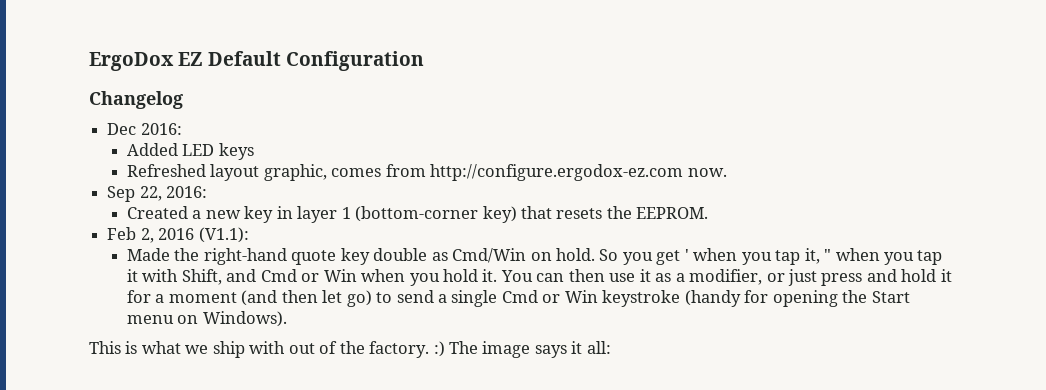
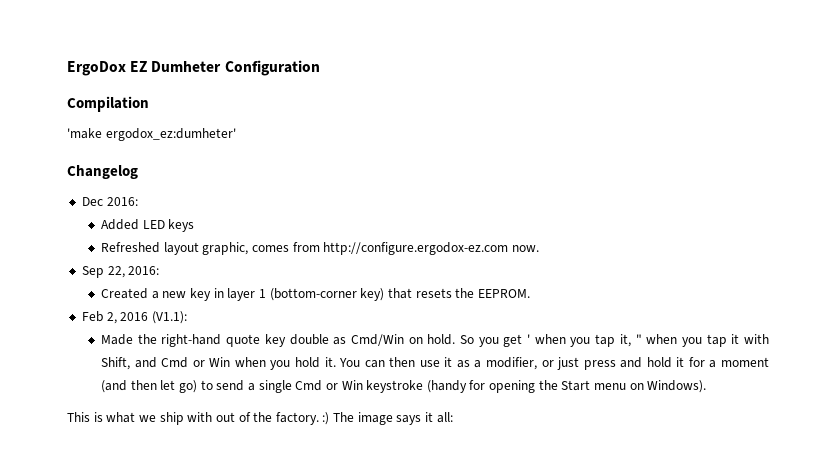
- ErgoDox EZ Default Configuration
+ ErgoDox EZ Dumheter Configuration
+ Compilation
+ 'make ergodox_ez:dumheter'

